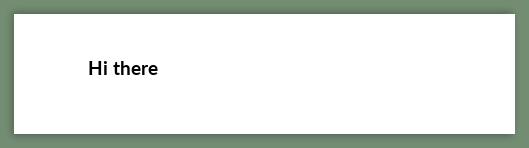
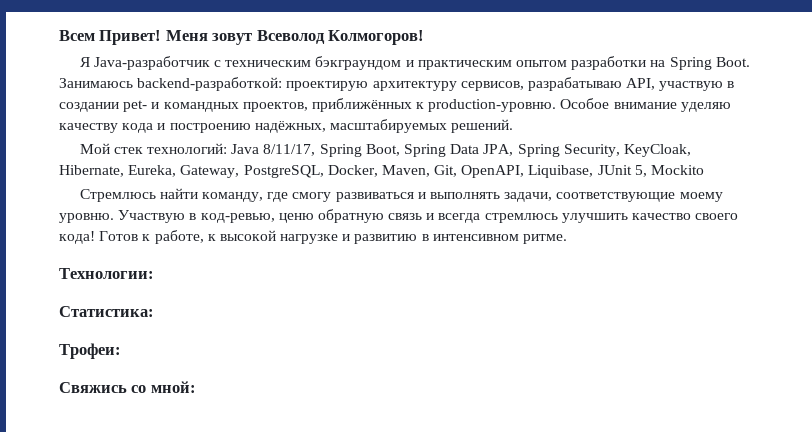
- Hi there
+ Всем Привет! Меня зовут Всеволод Колмогоров!
+ Я Java-разработчик с техническим бэкграундом и практическим опытом разработки на Spring Boot. Занимаюсь backend-разработкой: проектирую архитектуру сервисов, разрабатываю API, участвую в создании pet- и командных проектов, приближённых к production-уровню. Особое внимание уделяю качеству кода и построению надёжных, масштабируемых решений.
+ Мой стек технологий: Java 8/11/17, Spring Boot, Spring Data JPA, Spring Security, KeyCloak, Hibernate, Eureka, Gateway, PostgreSQL, Docker, Maven, Git, OpenAPI, Liquibase, JUnit 5, Mockito
+ Стремлюсь найти команду, где смогу развиваться и выполнять задачи, соответствующие моему уровню. Участвую в код-ревью, ценю обратную связь и всегда стремлюсь улучшить качество своего кода! Готов к работе, к высокой нагрузке и развитию в интенсивном ритме.
+ Технологии:
+ Статистика:
+ Трофеи:
+ Свяжись со мной:

